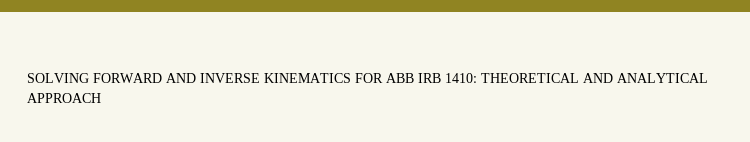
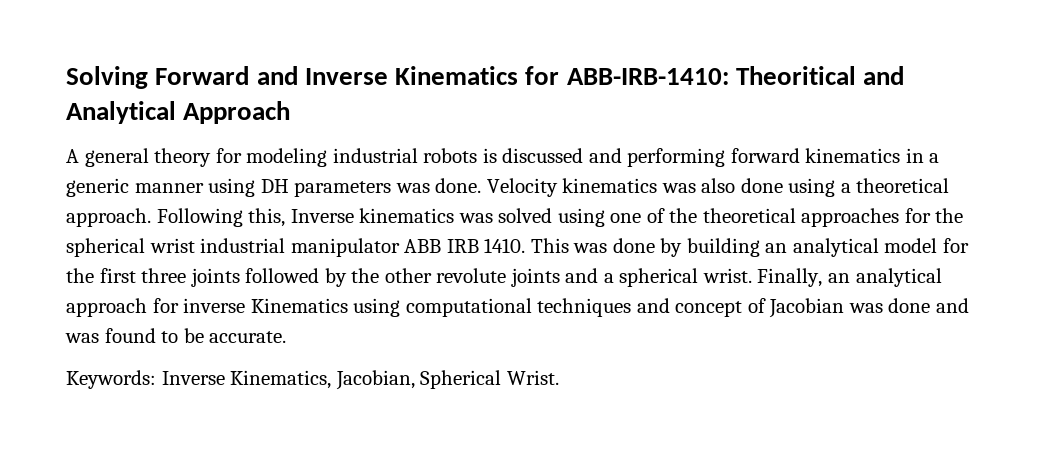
- SOLVING FORWARD AND INVERSE KINEMATICS FOR ABB IRB 1410: THEORETICAL AND ANALYTICAL APPROACH
+ Solving Forward and Inverse Kinematics for ABB-IRB-1410: Theoritical and Analytical Approach
+ A general theory for modeling industrial robots is discussed and performing forward kinematics in a generic manner using DH parameters was done. Velocity kinematics was also done using a theoretical approach. Following this, Inverse kinematics was solved using one of the theoretical approaches for the spherical wrist industrial manipulator ABB IRB 1410. This was done by building an analytical model for the first three joints followed by the other revolute joints and a spherical wrist. Finally, an analytical approach for inverse Kinematics using computational techniques and concept of Jacobian was done and was found to be accurate.
+ Keywords: Inverse Kinematics, Jacobian, Spherical Wrist.

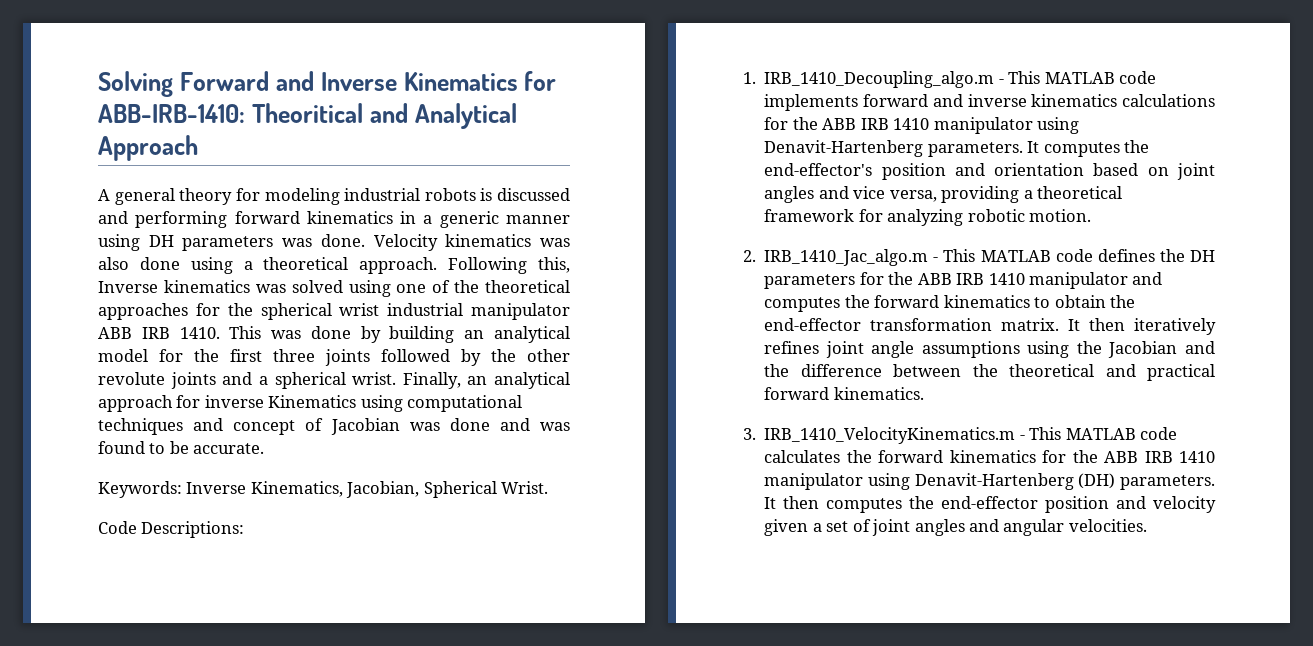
+ Code Descriptions:
+ 1. IRB_1410_Decoupling_algo.m - This MATLAB code implements forward and inverse kinematics calculations for the ABB IRB 1410 manipulator using Denavit-Hartenberg parameters. It computes the end-effector's position and orientation based on joint angles and vice versa, providing a theoretical framework for analyzing robotic motion.
+ 2. IRB_1410_Jac_algo.m - This MATLAB code defines the DH parameters for the ABB IRB 1410 manipulator and computes the forward kinematics to obtain the end-effector transformation matrix. It then iteratively refines joint angle assumptions using the Jacobian and the difference between the theoretical and practical forward kinematics.
+ 3. IRB_1410_VelocityKinematics.m - This MATLAB code calculates the forward kinematics for the ABB IRB 1410 manipulator using Denavit-Hartenberg (DH) parameters. It then computes the end-effector position and velocity given a set of joint angles and angular velocities.

